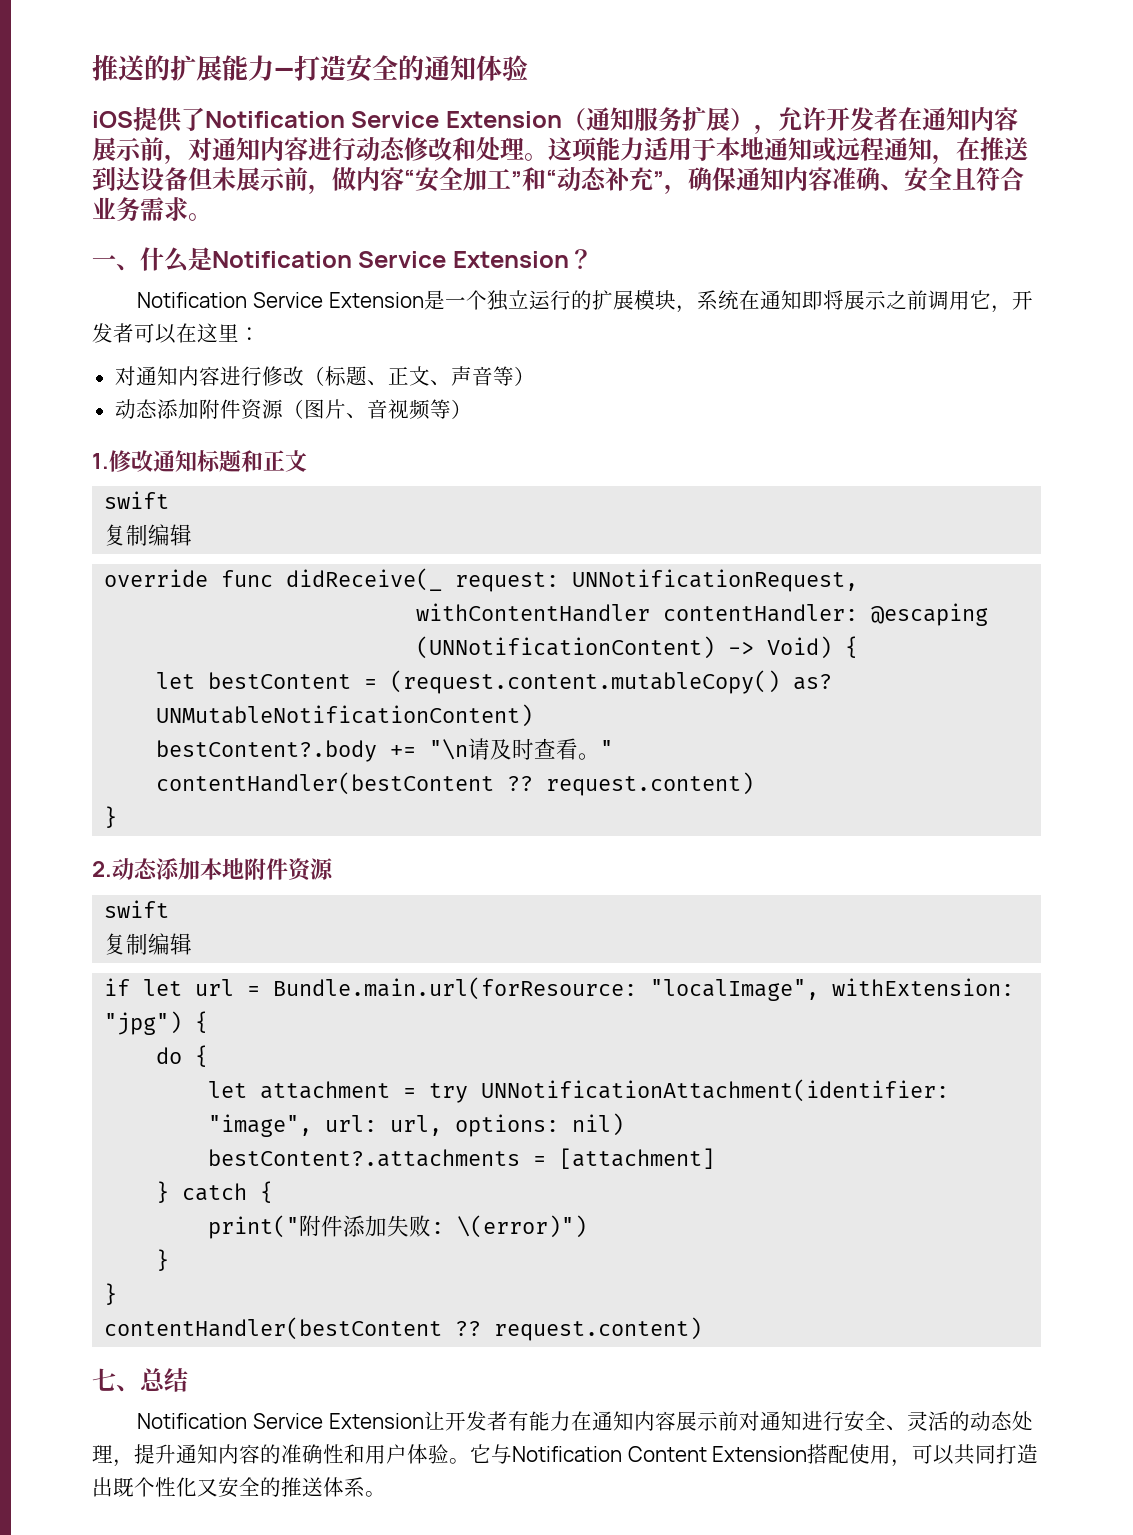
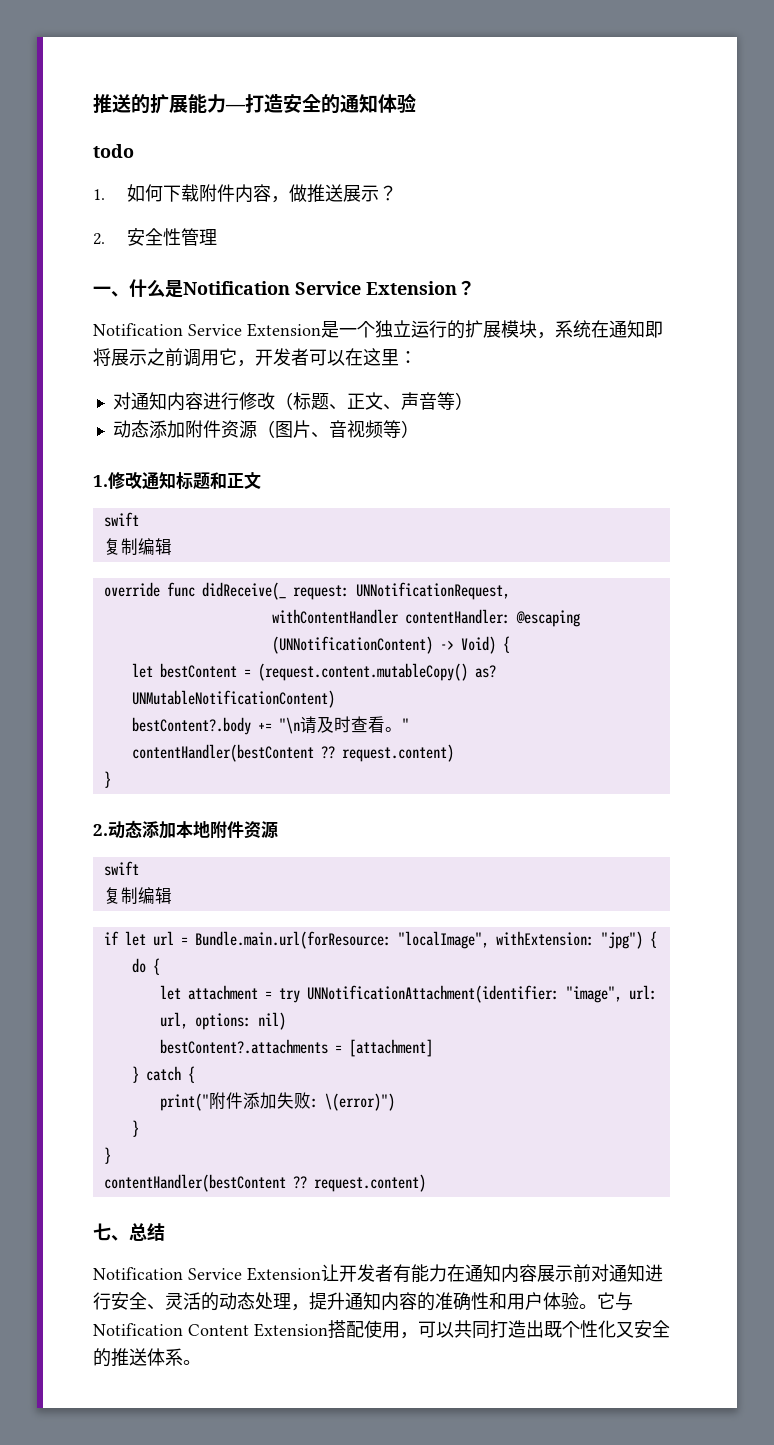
- iOS提供了Notification Service Extension（通知服务扩展），允许开发者在通知内容展示前，对通知内容进行动态修改和处理。这项能力适用于本地通知或远程通知，在推送到达设备但未展示前，做内容“安全加工”和“动态补充”，确保通知内容准确、安全且符合业务需求。
+ todo
+ 1.如何下载附件内容，做推送展示？
+ 2.安全性管理

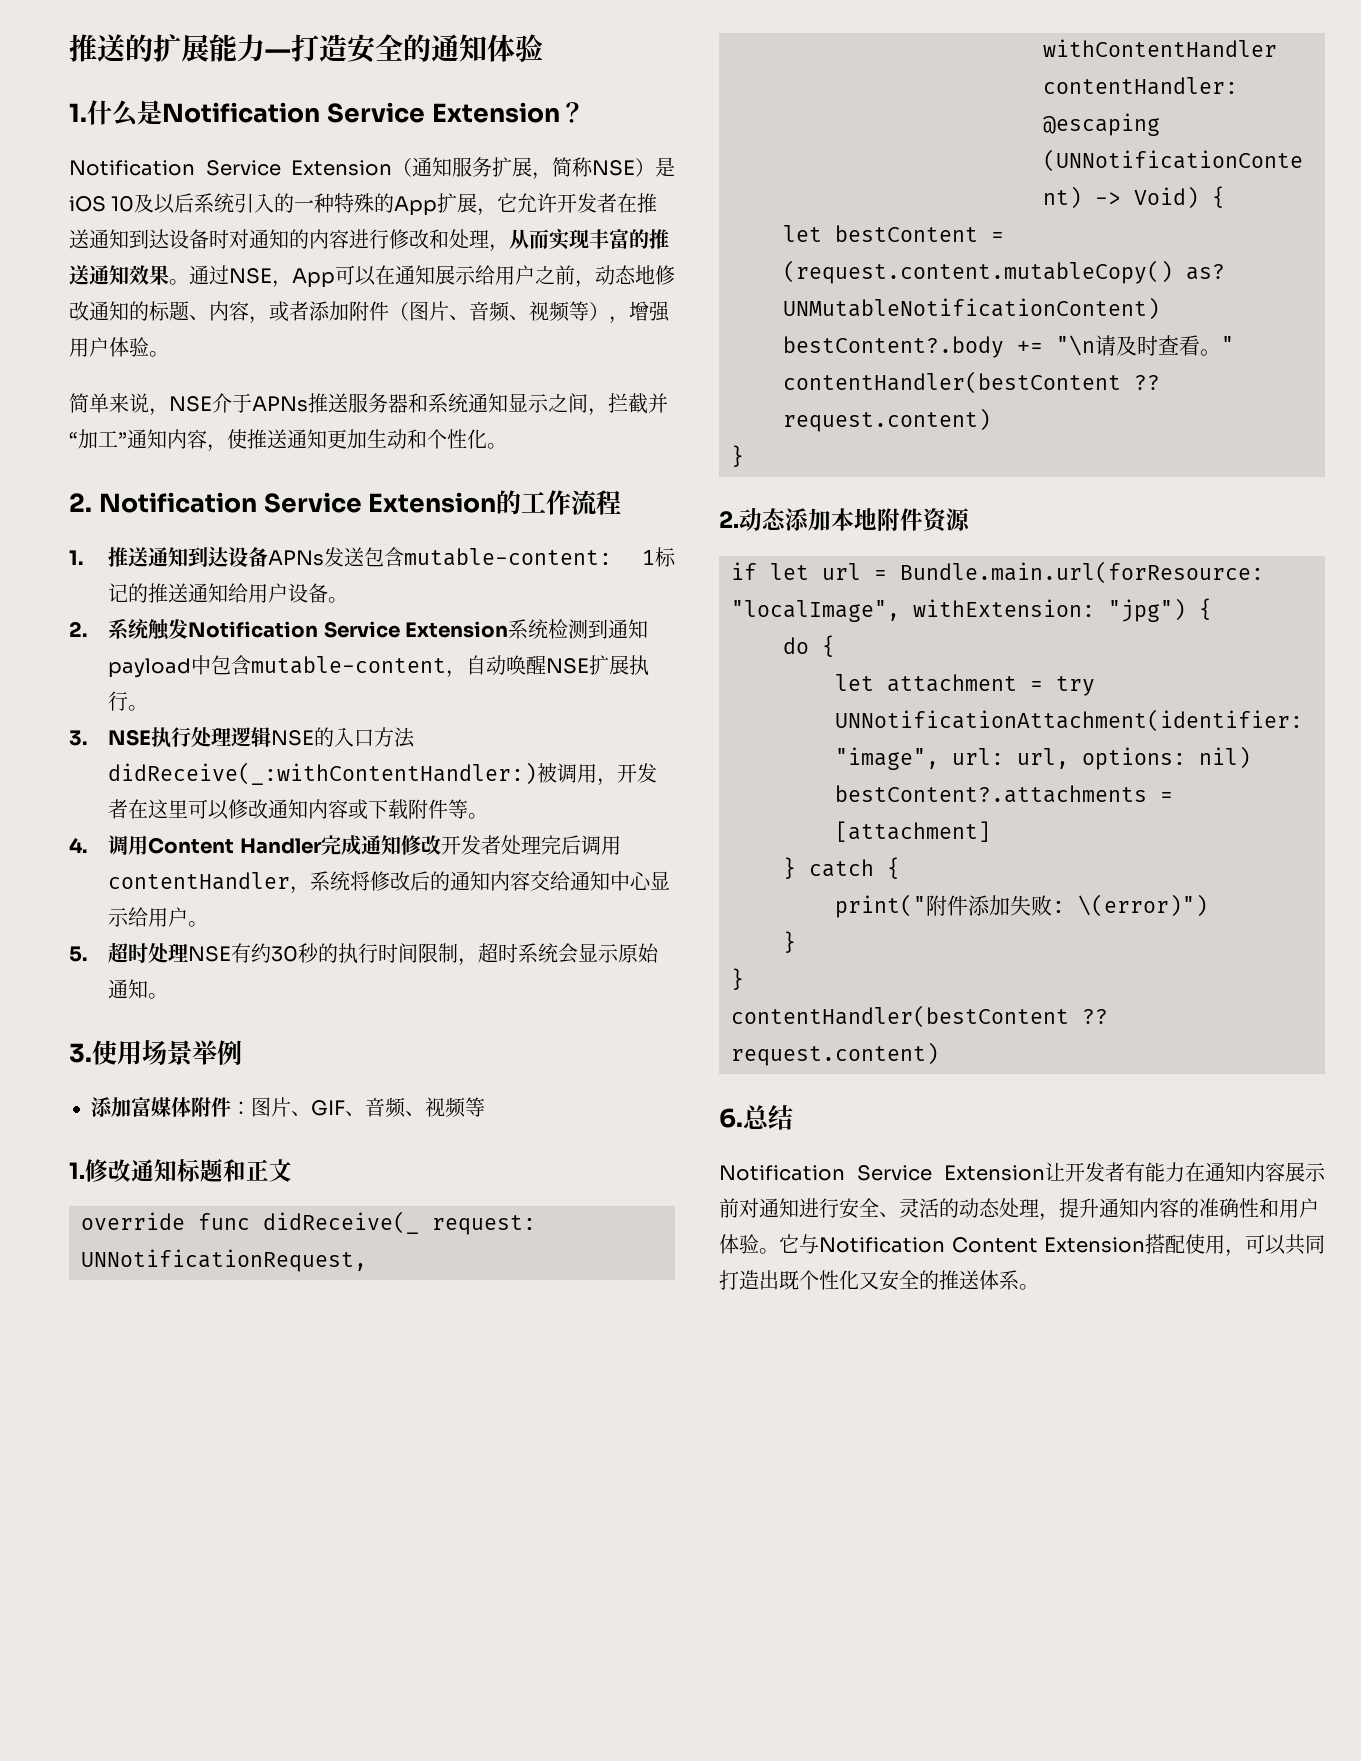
- todo
- 1.如何下载附件内容，做推送展示？
- 2.安全性管理
- 一、什么是Notification Service Extension？
+ 1.什么是Notification Service Extension？
- Notification Service Extension是一个独立运行的扩展模块，系统在通知即将展示之前调用它，开发者可以在这里：
- 对通知内容进行修改（标题、正文、声音等）
- 动态添加附件资源（图片、音视频等）
+ Notification Service Extension（通知服务扩展，简称NSE）是iOS 10及以后系统引入的一种特殊的App扩展，它允许开发者在推送通知到达设备时对通知的内容进行修改和处理，从而实现丰富的推送通知效果。通过NSE，App可以在通知展示给用户之前，动态地修改通知的标题、内容，或者添加附件（图片、音频、视频等），增强用户体验。
+ 简单来说，NSE介于APNs推送服务器和系统通知显示之间，拦截并“加工”通知内容，使推送通知更加生动和个性化。
+ 2. Notification Service Extension的工作流程
+ 1.推送通知到达设备APNs发送包含mutable-content: 1标记的推送通知给用户设备。
+ 2.系统触发Notification Service Extension系统检测到通知payload中包含mutable-content，自动唤醒NSE扩展执行。
+ 3. NSE执行处理逻辑NSE的入口方法didReceive(_:withContentHandler:)被调用，开发者在这里可以修改通知内容或下载附件等。
+ 4.调用Content Handler完成通知修改开发者处理完后调用contentHandler，系统将修改后的通知内容交给通知中心显示给用户。
+ 5.超时处理NSE有约30秒的执行时间限制，超时系统会显示原始通知。
+ 3.使用场景举例
+ 添加富媒体附件：图片、GIF、音频、视频等
  1.修改通知标题和正文
- swift
- 复制编辑
  2.动态添加本地附件资源
- swift
- 复制编辑
- 七、总结
+ 6.总结

